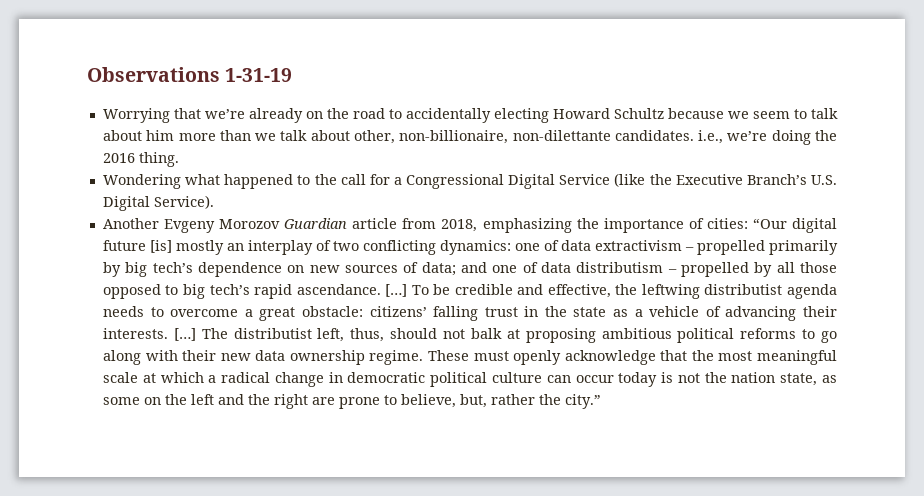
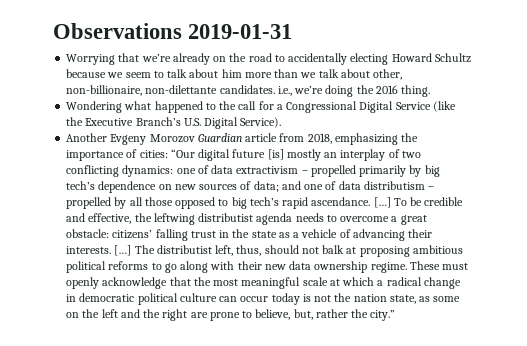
- Observations 1-31-19
+ Observations 2019-01-31

